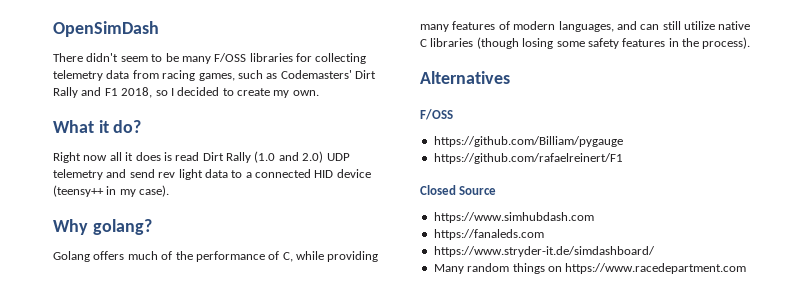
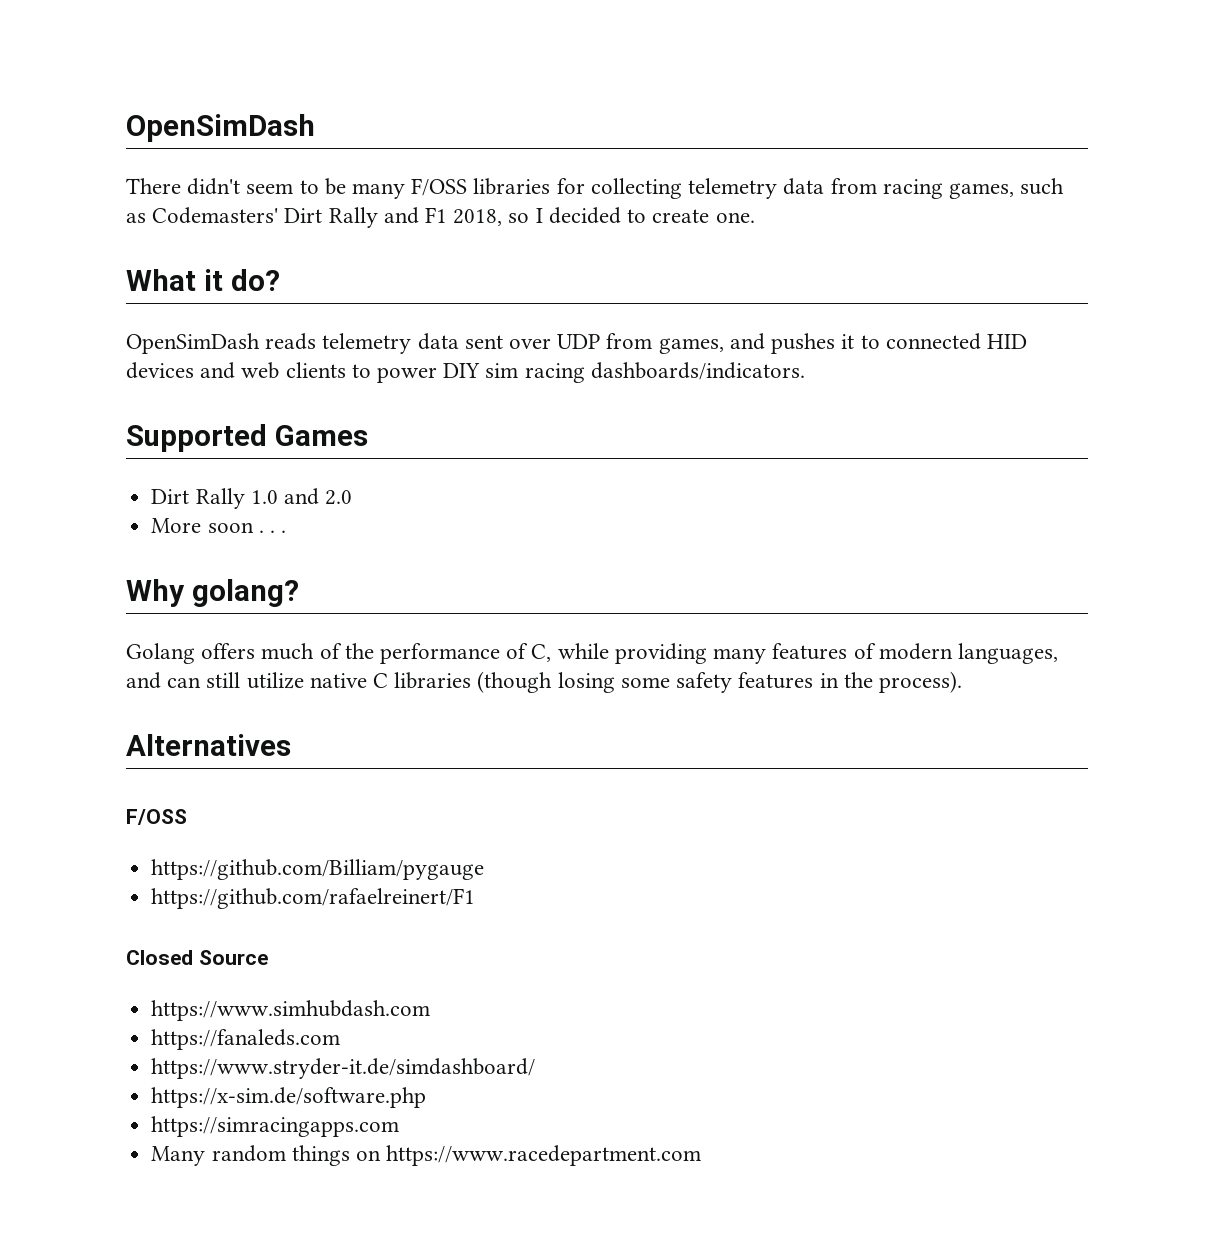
- There didn't seem to be many F/OSS libraries for collecting telemetry data from racing games, such as Codemasters' Dirt Rally and F1 2018, so I decided to create my own.
+ There didn't seem to be many F/OSS libraries for collecting telemetry data from racing games, such as Codemasters' Dirt Rally and F1 2018, so I decided to create one.
- Right now all it does is read Dirt Rally (1.0 and 2.0) UDP telemetry and send rev light data to a connected HID device (teensy++ in my case).
+ OpenSimDash reads telemetry data sent over UDP from games, and pushes it to connected HID devices and web clients to power DIY sim racing dashboards/indicators.
+ Supported Games
+ Dirt Rally 1.0 and 2.0
+ More soon . . .
+ https://x-sim.de/software.php
+ https://simracingapps.com

